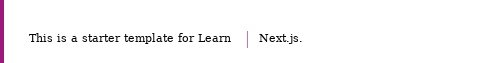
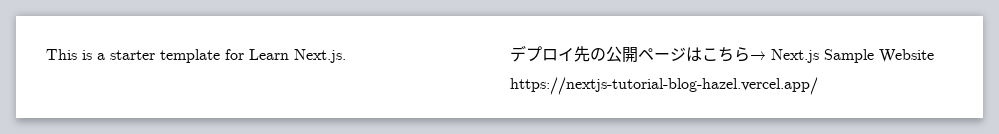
+ デプロイ先の公開ページはこちら→ Next.js Sample Website https://nextjs-tutorial-blog-hazel.vercel.app/

